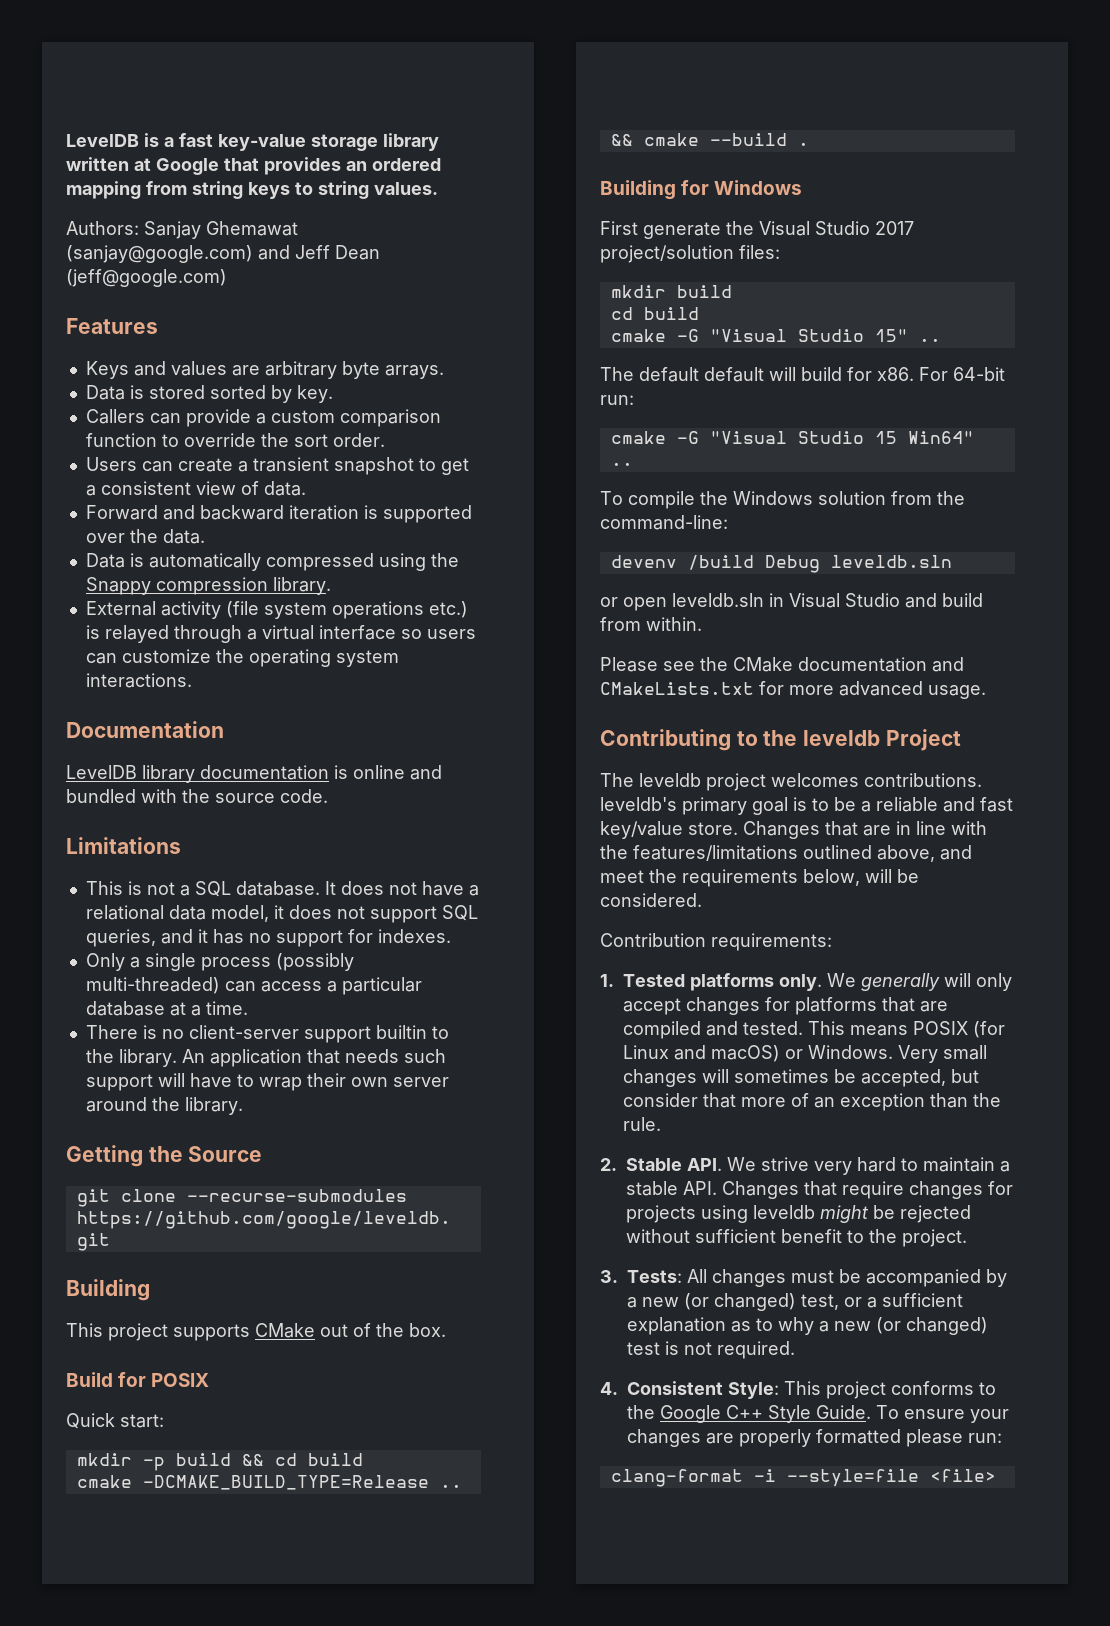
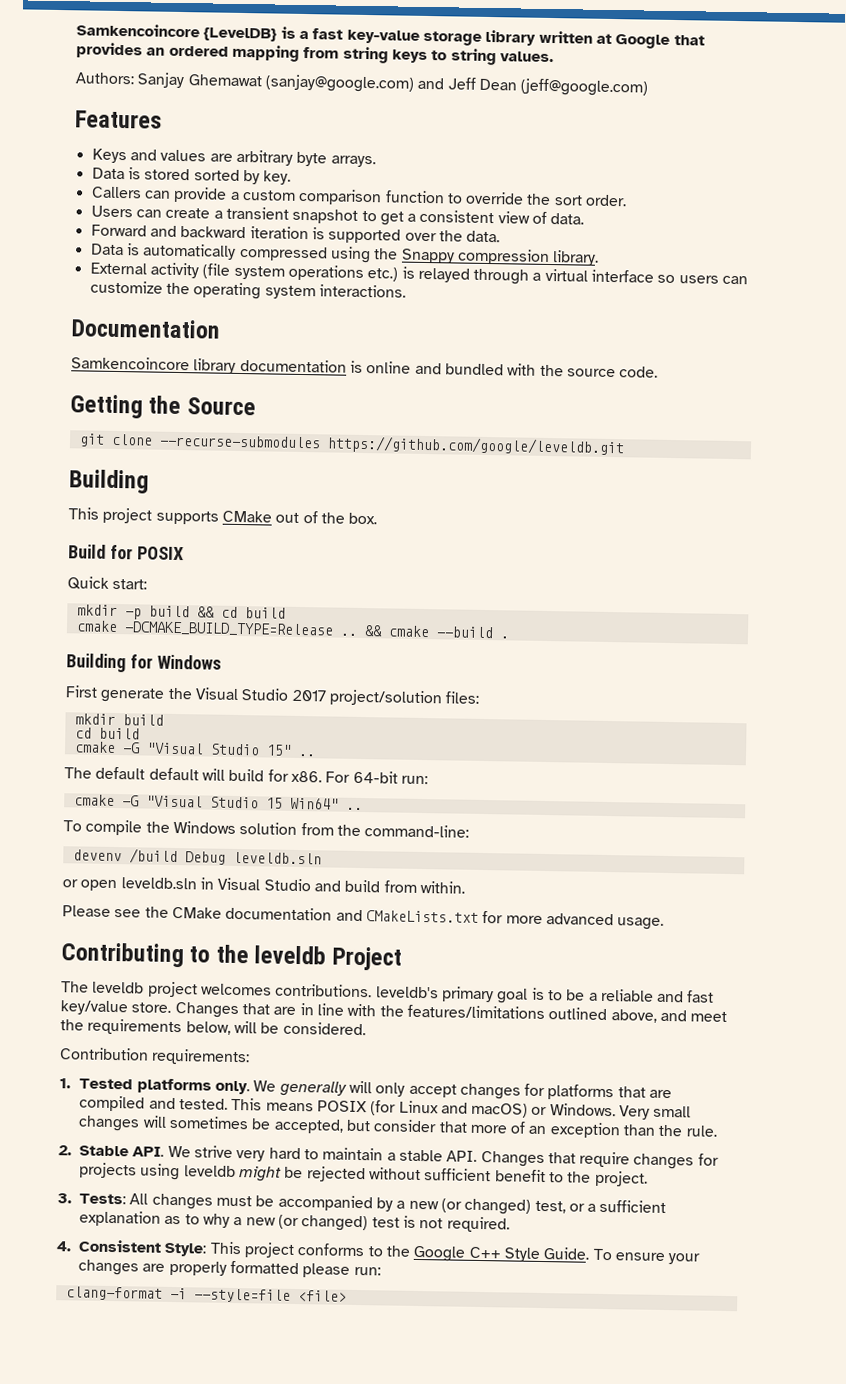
- LevelDB is a fast key-value storage library written at Google that provides an ordered mapping from string keys to string values.
+ Samkencoincore {LevelDB} is a fast key-value storage library written at Google that provides an ordered mapping from string keys to string values.
- LevelDB library documentation is online and bundled with the source code.
+ Samkencoincore library documentation is online and bundled with the source code.
- Limitations
- This is not a SQL database. It does not have a relational data model, it does not support SQL queries, and it has no support for indexes.
- Only a single process (possibly multi-threaded) can access a particular database at a time.
- There is no client-server support builtin to the library. An application that needs such support will have to wrap their own server around the library.

